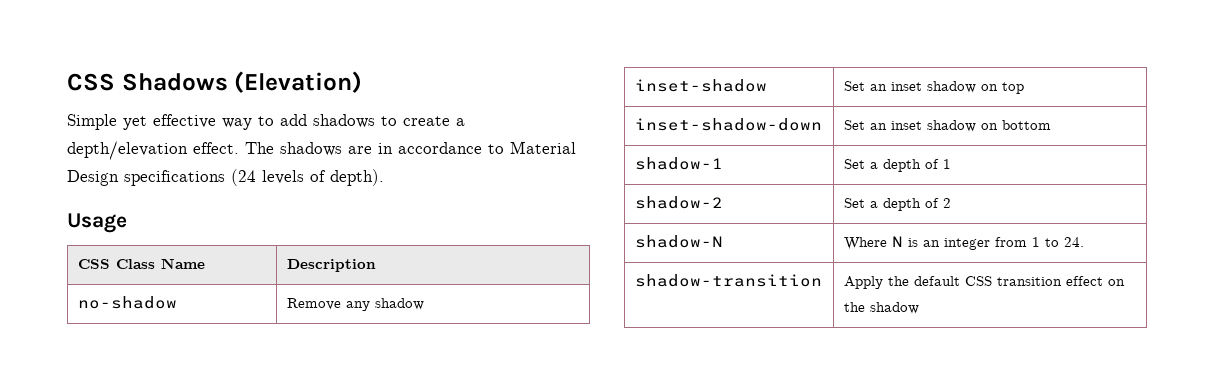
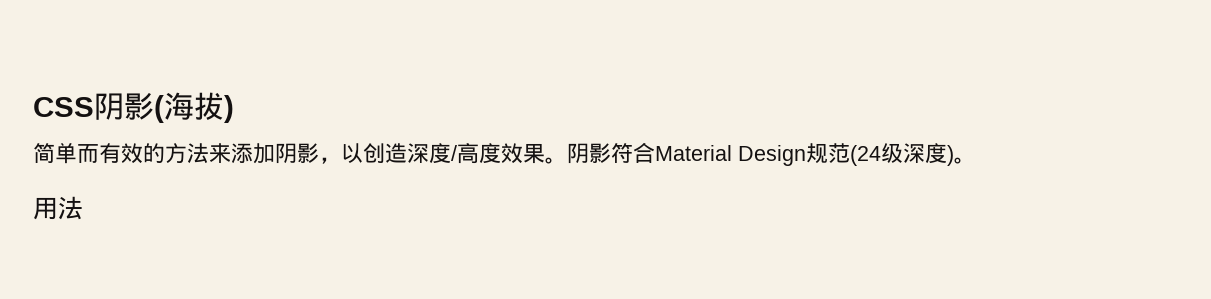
- CSS Shadows (Elevation)
- Simple yet effective way to add shadows to create a depth/elevation effect. The shadows are in accordance to Material Design specifications (24 levels of depth).
- Usage
- CSS Class Name | Description
- no-shadow | Remove any shadow
- inset-shadow | Set an inset shadow on top
- inset-shadow-down | Set an inset shadow on bottom
- shadow-1 | Set a depth of 1
- shadow-2 | Set a depth of 2
- shadow-N | Where N is an integer from 1 to 24.
- shadow-transition | Apply the default CSS transition effect on the shadow
+ CSS阴影(海拔)
+ 简单而有效的方法来添加阴影，以创造深度/高度效果。阴影符合Material Design规范(24级深度)。
+ 用法

